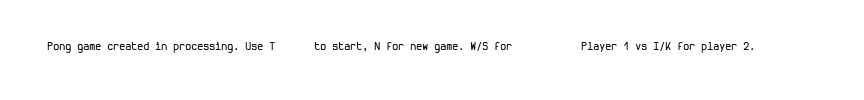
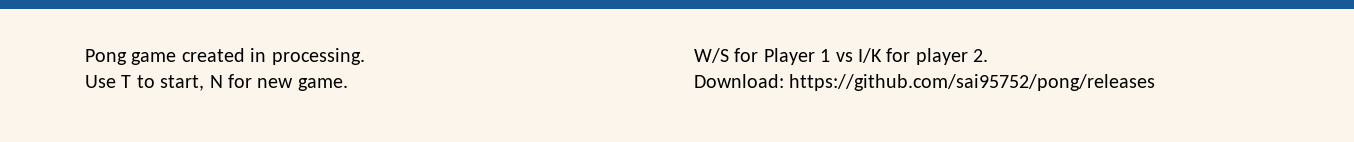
- Pong game created in processing. Use T to start, N for new game. W/S for Player 1 vs I/K for player 2.
+ Pong game created in processing.
+ Use T to start, N for new game.
+ W/S for Player 1 vs I/K for player 2.
+ Download: https://github.com/sai95752/pong/releases

